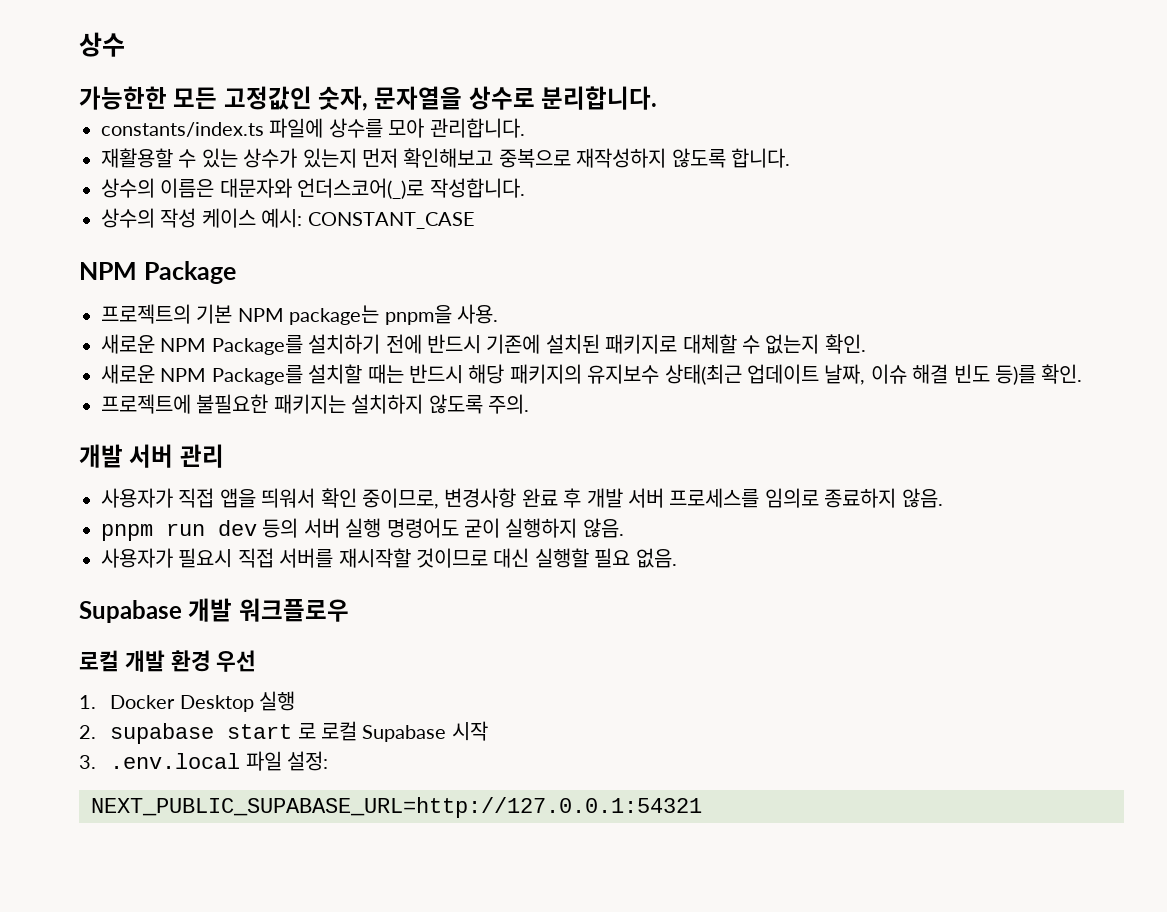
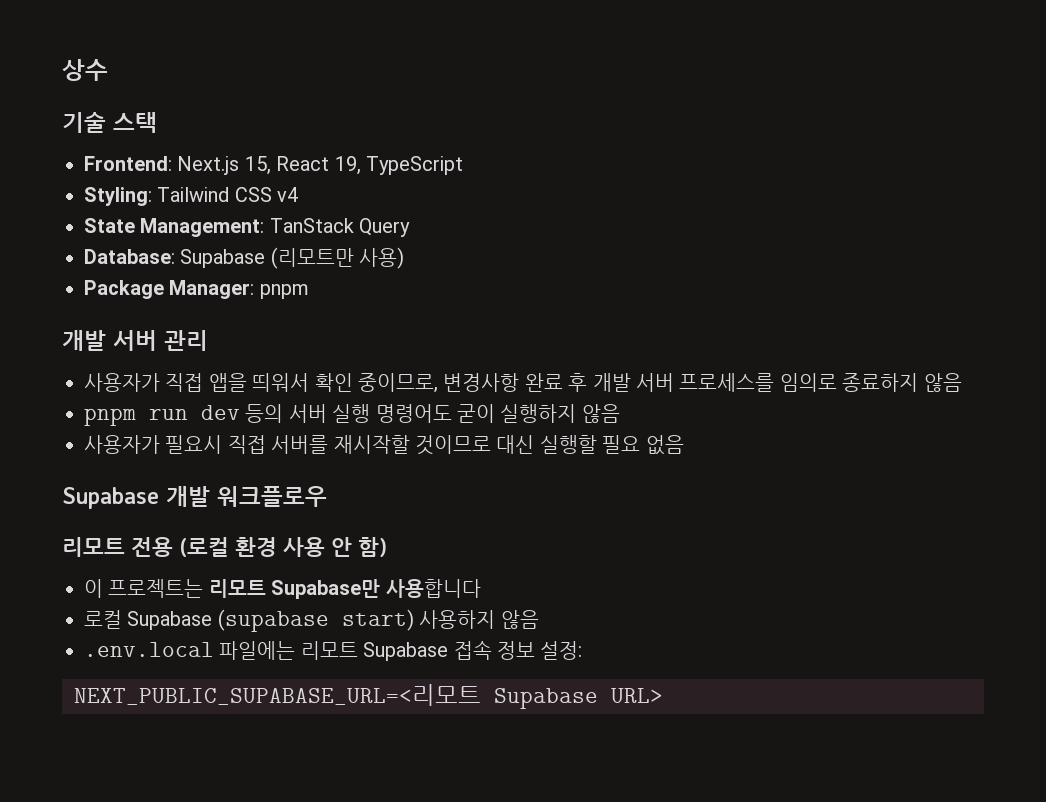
- 가능한한 모든 고정값인 숫자, 문자열을 상수로 분리합니다.
- constants/index.ts 파일에 상수를 모아 관리합니다.
- 재활용할 수 있는 상수가 있는지 먼저 확인해보고 중복으로 재작성하지 않도록 합니다.
- 상수의 이름은 대문자와 언더스코어(_)로 작성합니다.
- 상수의 작성 케이스 예시: CONSTANT_CASE
- NPM Package
- 프로젝트의 기본 NPM package는 pnpm을 사용.
- 새로운 NPM Package를 설치하기 전에 반드시 기존에 설치된 패키지로 대체할 수 없는지 확인.
- 새로운 NPM Package를 설치할 때는 반드시 해당 패키지의 유지보수 상태(최근 업데이트 날짜, 이슈 해결 빈도 등)를 확인.
- 프로젝트에 불필요한 패키지는 설치하지 않도록 주의.
+ 기술 스택
+ Frontend: Next.js 15, React 19, TypeScript
+ Styling: Tailwind CSS v4
+ State Management: TanStack Query
+ Database: Supabase (리모트만 사용)
+ Package Manager: pnpm
- 사용자가 직접 앱을 띄워서 확인 중이므로, 변경사항 완료 후 개발 서버 프로세스를 임의로 종료하지 않음.
+ 사용자가 직접 앱을 띄워서 확인 중이므로, 변경사항 완료 후 개발 서버 프로세스를 임의로 종료하지 않음
- pnpm run dev 등의 서버 실행 명령어도 굳이 실행하지 않음.
+ pnpm run dev 등의 서버 실행 명령어도 굳이 실행하지 않음
- 사용자가 필요시 직접 서버를 재시작할 것이므로 대신 실행할 필요 없음.
+ 사용자가 필요시 직접 서버를 재시작할 것이므로 대신 실행할 필요 없음
- 로컬 개발 환경 우선
- 1. Docker Desktop 실행
- 2. supabase start 로 로컬 Supabase 시작
- 3. .env.local 파일 설정:
- NEXT_PUBLIC_SUPABASE_URL=http://127.0.0.1:54321
+ 리모트 전용 (로컬 환경 사용 안 함)
+ 이 프로젝트는 리모트 Supabase만 사용합니다
+ 로컬 Supabase (supabase start) 사용하지 않음
+ .env.local 파일에는 리모트 Supabase 접속 정보 설정:
+ NEXT_PUBLIC_SUPABASE_URL=<리모트 Supabase URL>

